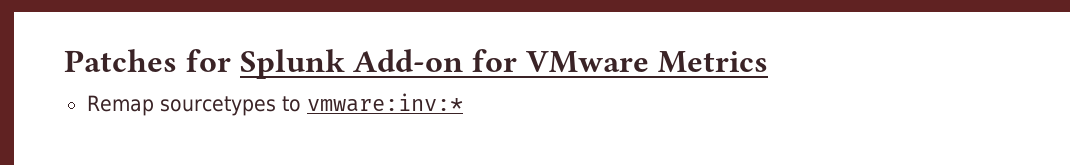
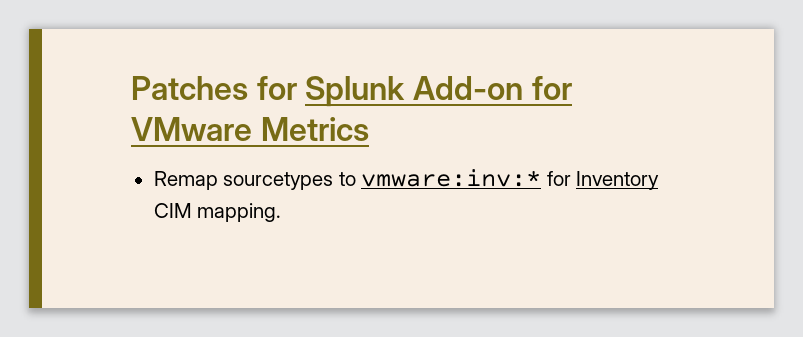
- Remap sourcetypes to vmware:inv:*
+ Remap sourcetypes to vmware:inv:* for Inventory CIM mapping.

